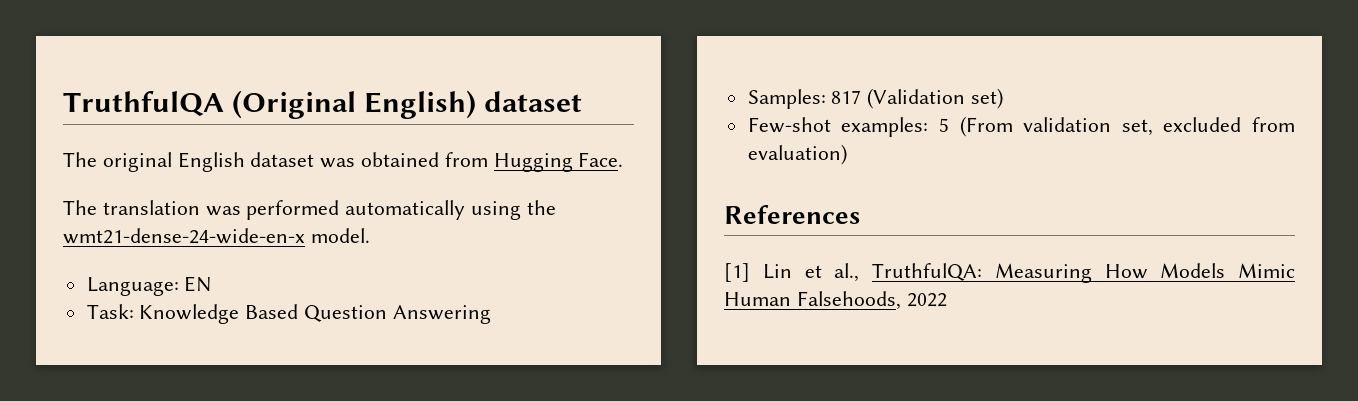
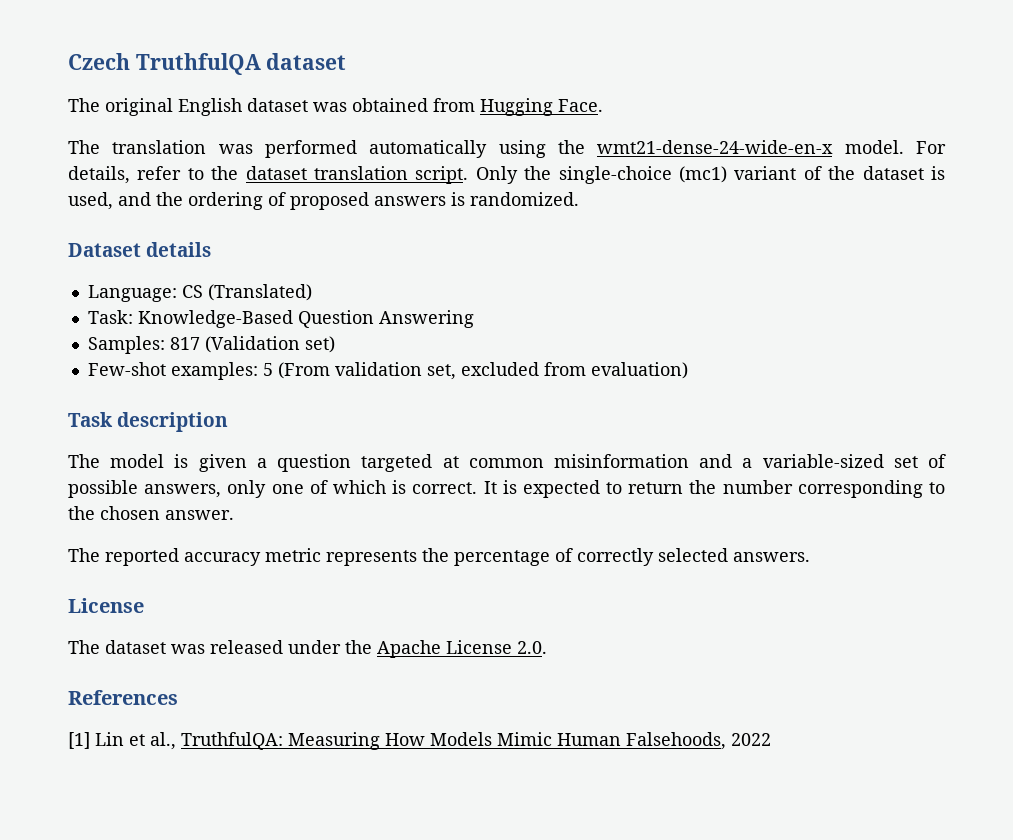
- TruthfulQA (Original English) dataset
+ Czech TruthfulQA dataset
+ For details, refer to the dataset translation script. Only the single-choice (mc1) variant of the dataset is used, and the ordering of proposed answers is randomized.
+ Dataset details
- Language: EN
+ Language: CS (Translated)
- Task: Knowledge Based Question Answering
+ Task: Knowledge-Based Question Answering
+ Task description
+ The model is given a question targeted at common misinformation and a variable-sized set of possible answers, only one of which is correct. It is expected to return the number corresponding to the chosen answer.
+ The reported accuracy metric represents the percentage of correctly selected answers.
+ License
+ The dataset was released under the Apache License 2.0.

